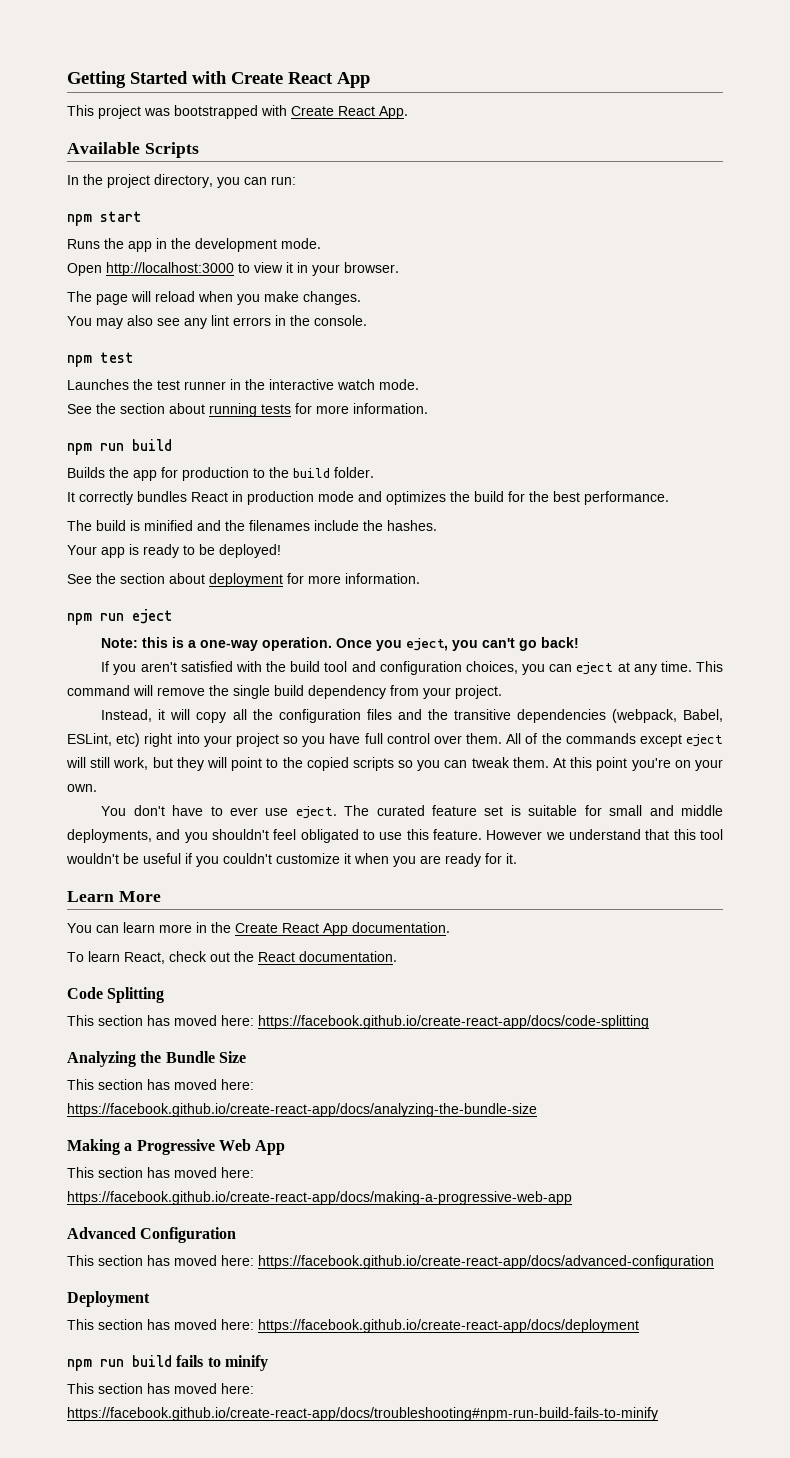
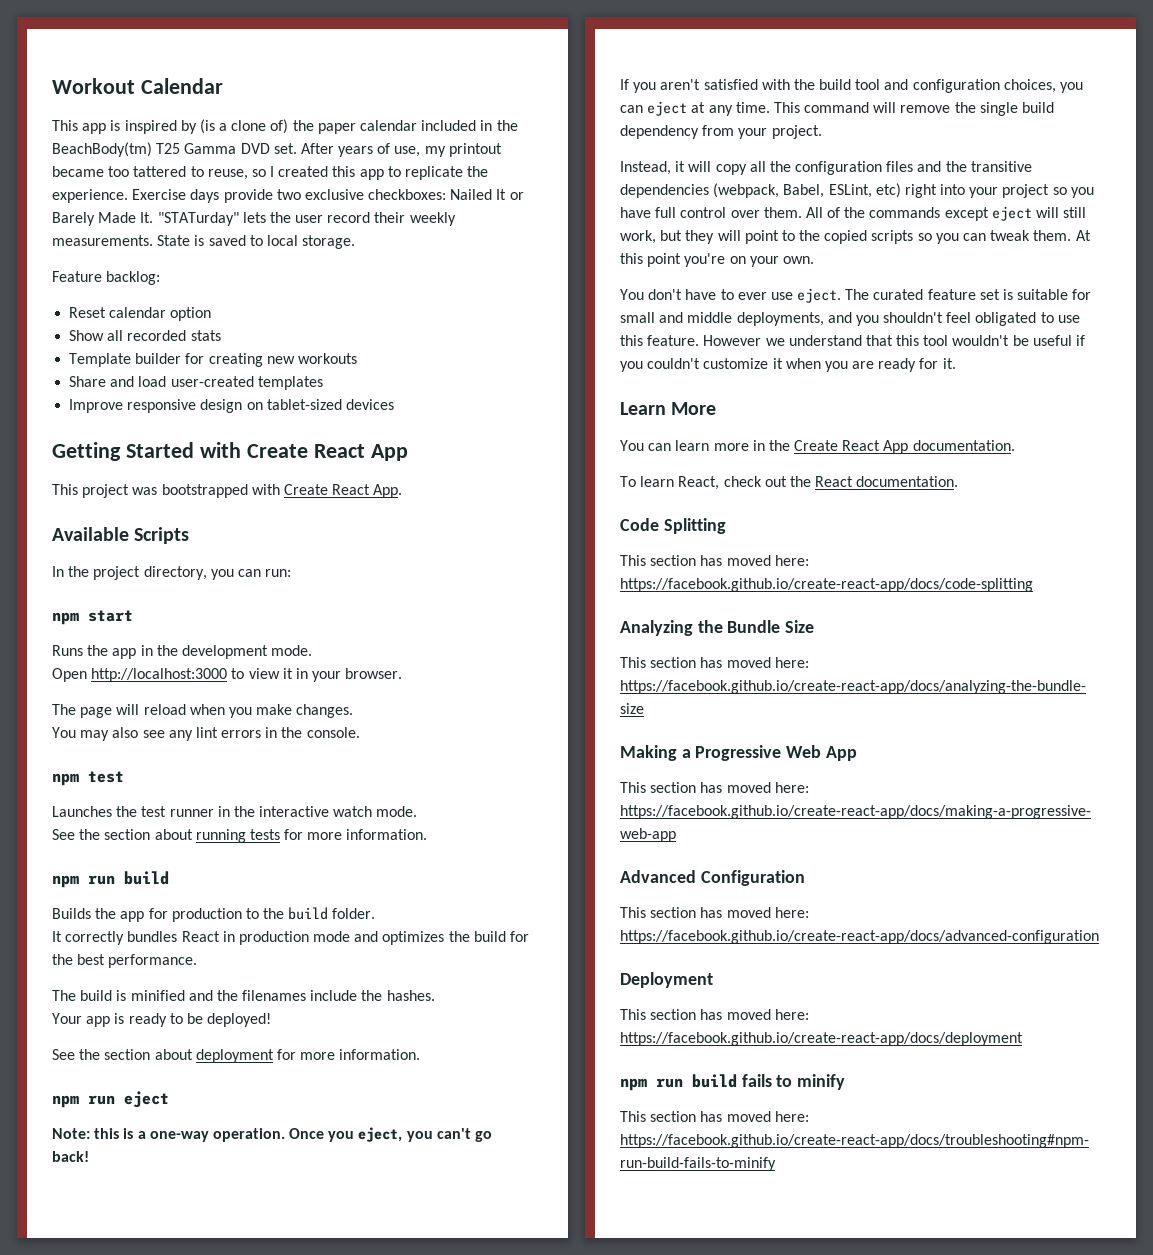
+ Workout Calendar
+ This app is inspired by (is a clone of) the paper calendar included in the BeachBody(tm) T25 Gamma DVD set. After years of use, my printout became too tattered to reuse, so I created this app to replicate the experience. Exercise days provide two exclusive checkboxes: Nailed It or Barely Made It. "STATurday" lets the user record their weekly measurements. State is saved to local storage.
+ Feature backlog:
+ Reset calendar option
+ Show all recorded stats
+ Template builder for creating new workouts
+ Share and load user-created templates
+ Improve responsive design on tablet-sized devices

